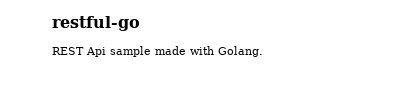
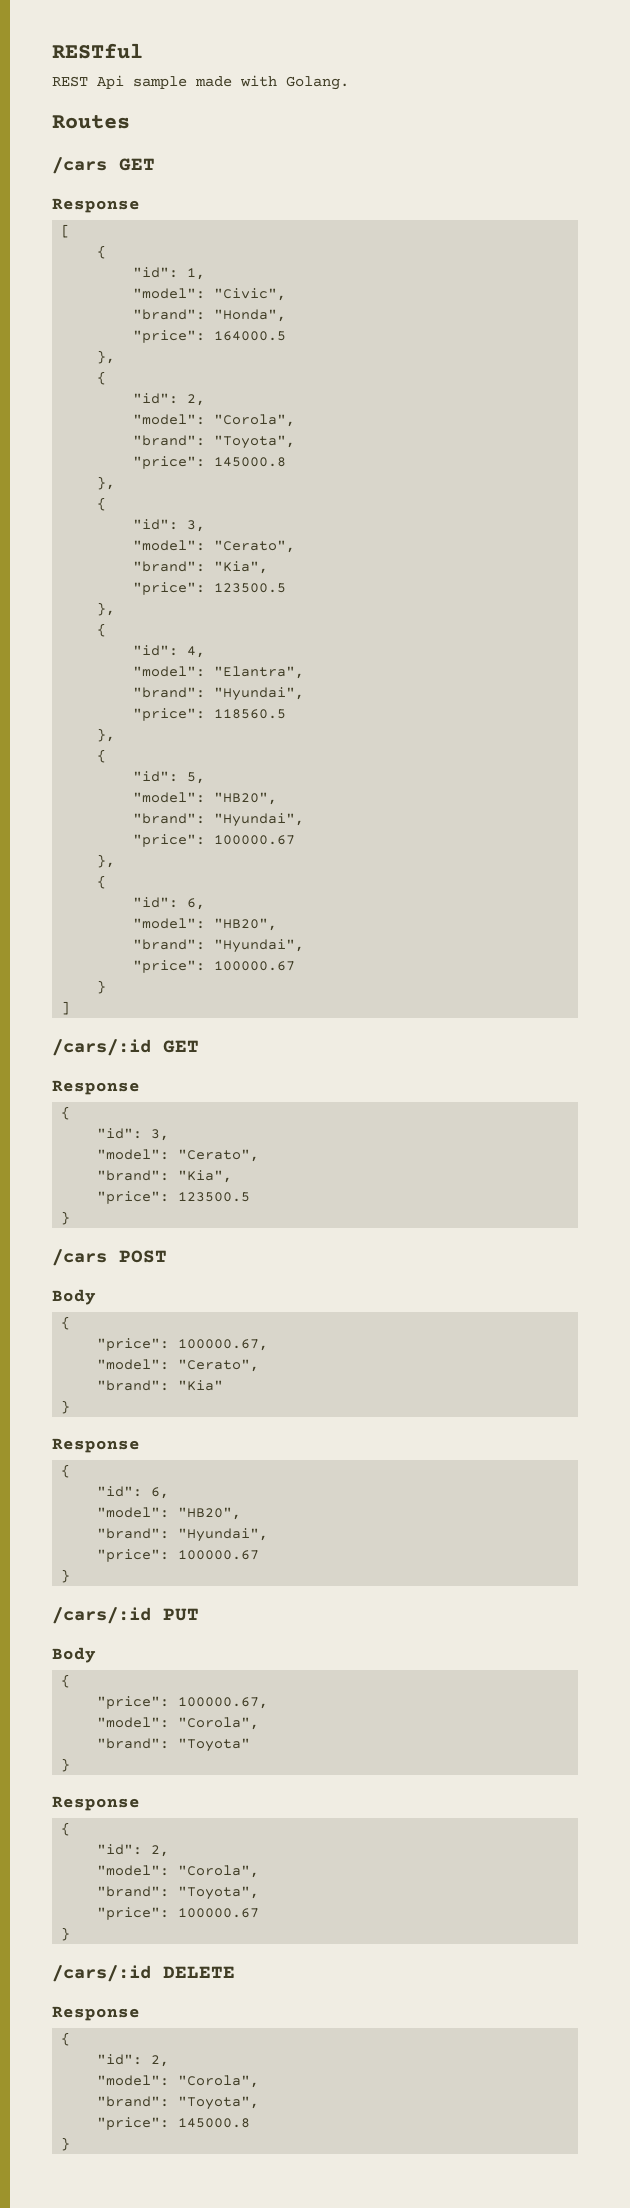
- restful-go
+ RESTful
+ Routes
+ /cars GET
+ Response
+ [
+ {
+ "id": 1,
+ "model": "Civic",
+ "brand": "Honda",
+ "price": 164000.5
+ },
+ {
+ "id": 2,
+ "model": "Corola",
+ "brand": "Toyota",
+ "price": 145000.8
+ },
+ {
+ "id": 3,
+ "model": "Cerato",
+ "brand": "Kia",
+ "price": 123500.5
+ },
+ {
+ "id": 4,
+ "model": "Elantra",
+ "brand": "Hyundai",
+ "price": 118560.5
+ },
+ {
+ "id": 5,
+ "model": "HB20",
+ "brand": "Hyundai",
+ "price": 100000.67
+ },
+ {
+ "id": 6,
+ "model": "HB20",
+ "brand": "Hyundai",
+ "price": 100000.67
+ }
+ ]
+ /cars/:id GET
+ Response
+ {
+ "id": 3,
+ "model": "Cerato",
+ "brand": "Kia",
+ "price": 123500.5
+ }
+ /cars POST
+ Body
+ {
+ "price": 100000.67,
+ "model": "Cerato",
+ "brand": "Kia"
+ }
+ Response
+ {
+ "id": 6,
+ "model": "HB20",
+ "brand": "Hyundai",
+ "price": 100000.67
+ }
+ /cars/:id PUT
+ Body
+ {
+ "price": 100000.67,
+ "model": "Corola",
+ "brand": "Toyota"
+ }
+ Response
+ {
+ "id": 2,
+ "model": "Corola",
+ "brand": "Toyota",
+ "price": 100000.67
+ }
+ /cars/:id DELETE
+ Response
+ {
+ "id": 2,
+ "model": "Corola",
+ "brand": "Toyota",
+ "price": 145000.8
+ }

